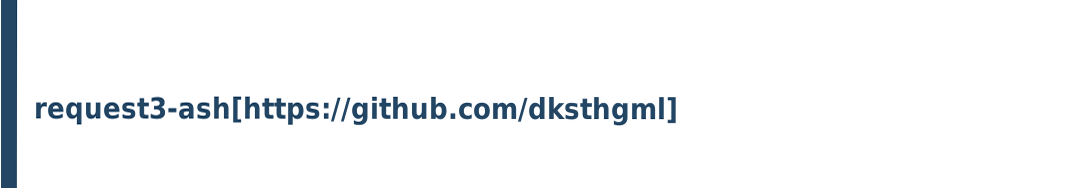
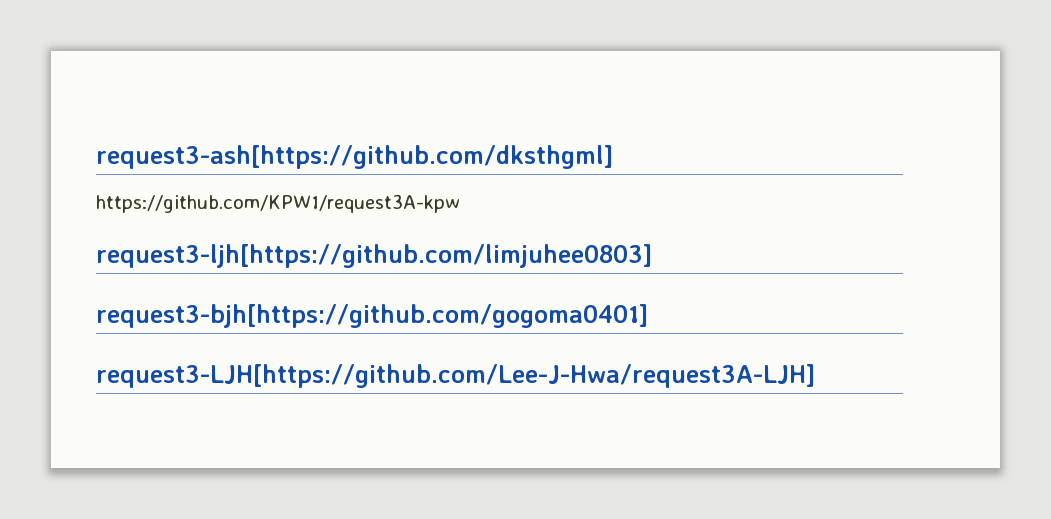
+ https://github.com/KPW1/request3A-kpw
+ request3-ljh[https://github.com/limjuhee0803]
+ request3-bjh[https://github.com/gogoma0401]
+ request3-LJH[https://github.com/Lee-J-Hwa/request3A-LJH]

